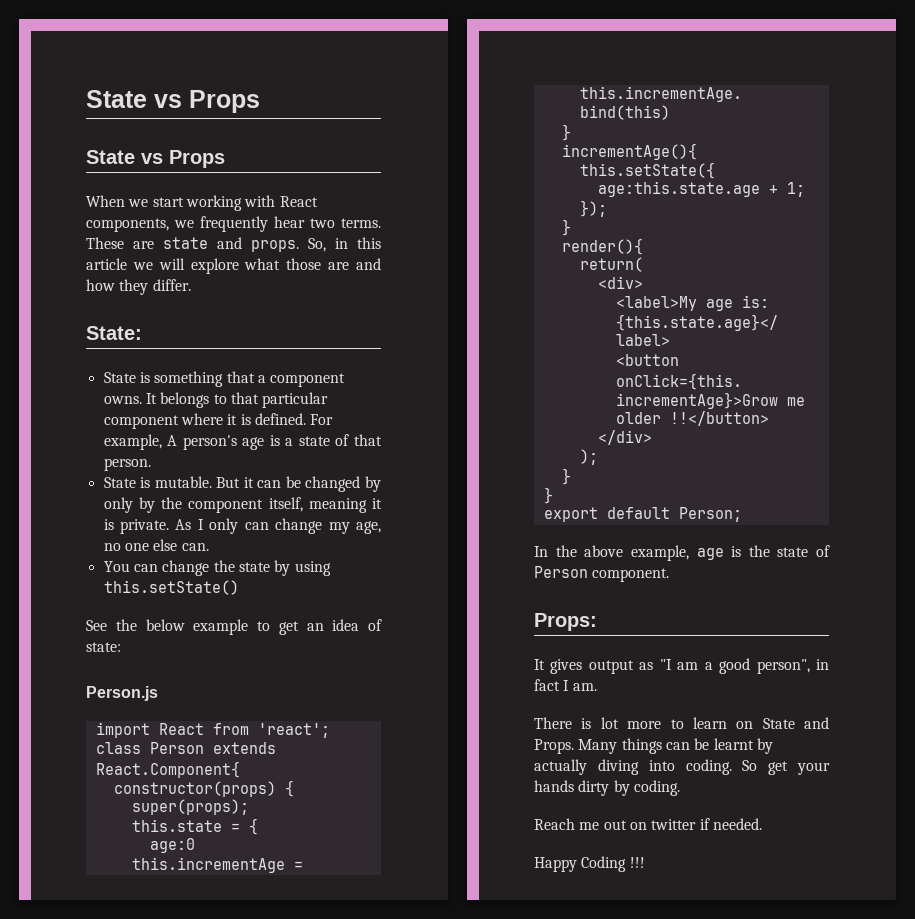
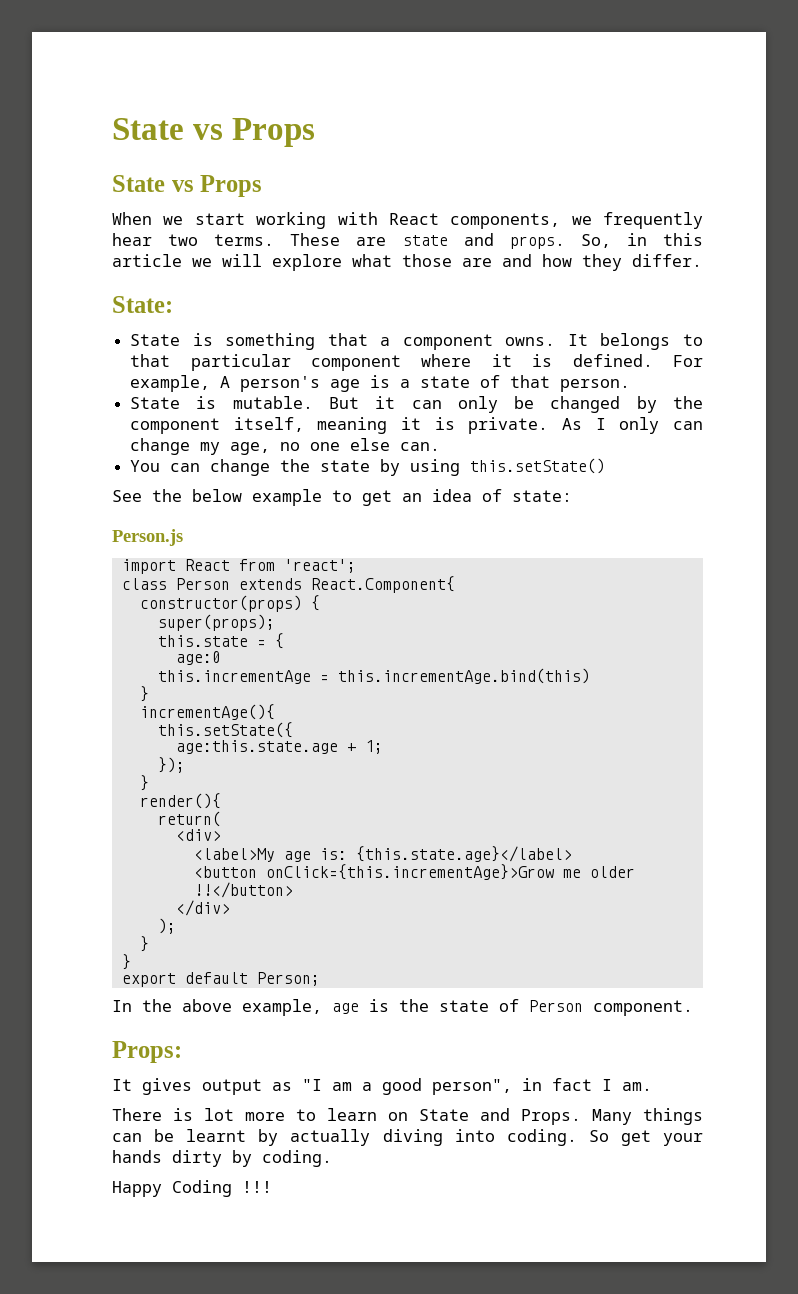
- But it can be changed by only by the component itself, meaning it is private.
+ But it can only be changed by the component itself, meaning it is private.
- Reach me out on twitter if needed.

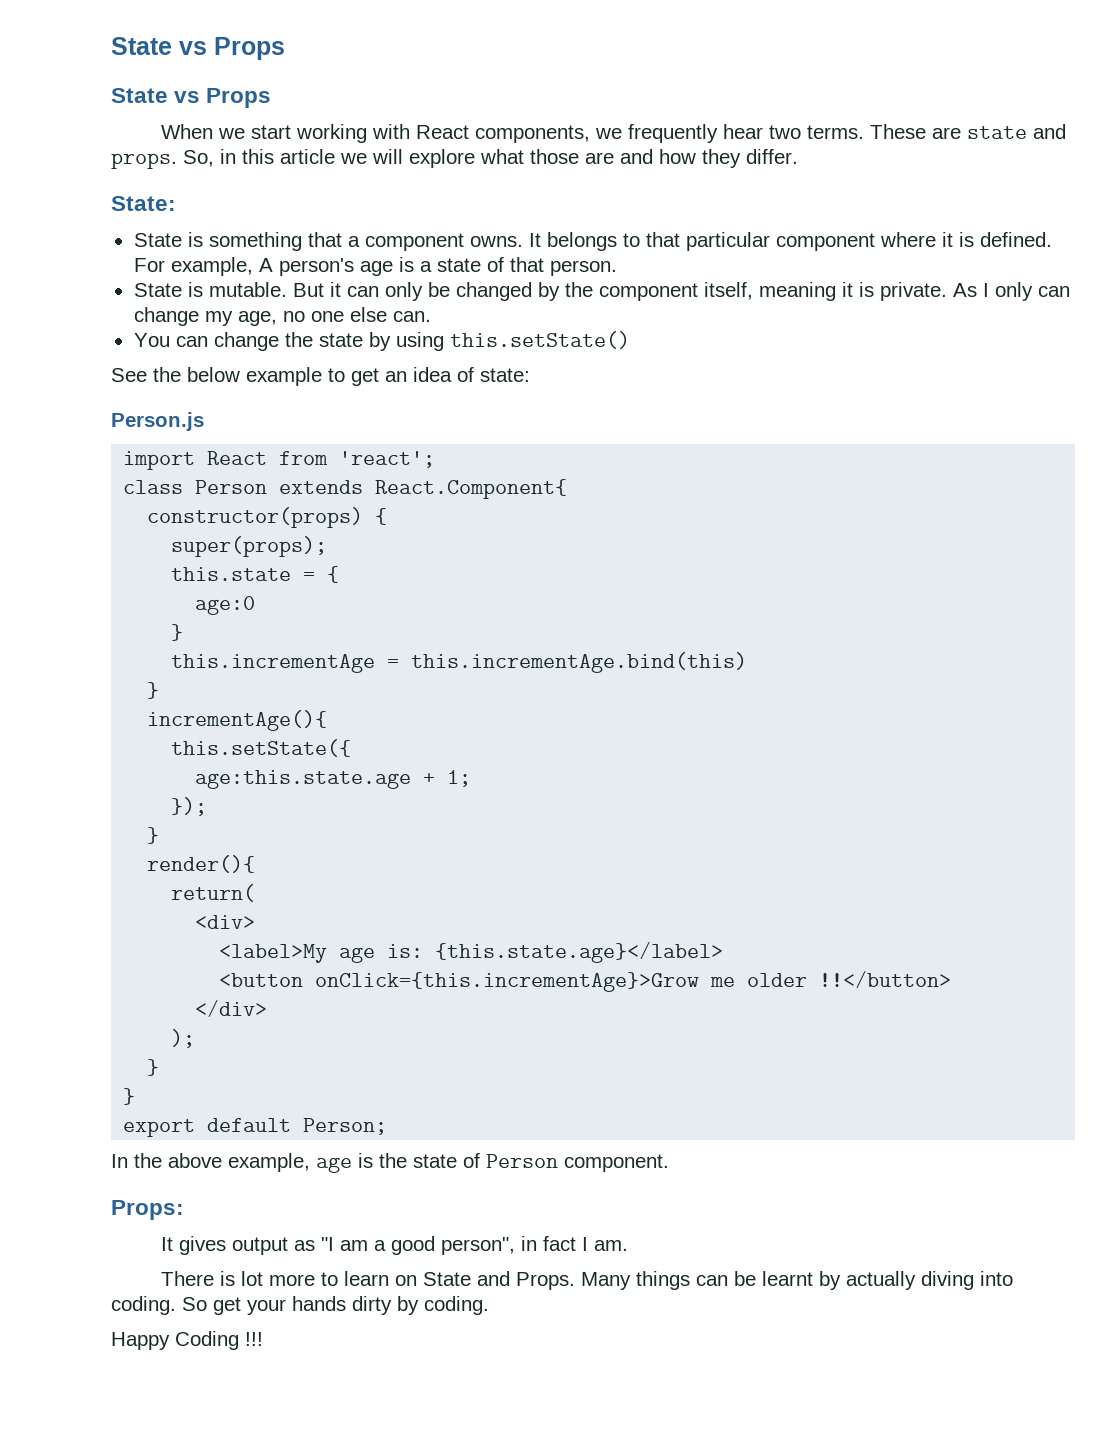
  age:0
+ }

